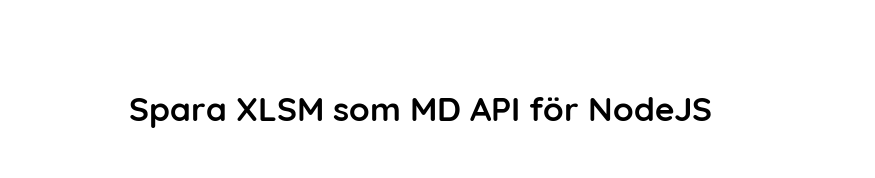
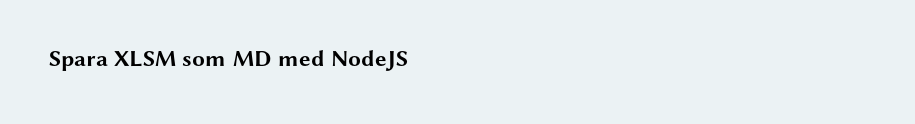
- Spara XLSM som MD API för NodeJS
+ Spara XLSM som MD med NodeJS

